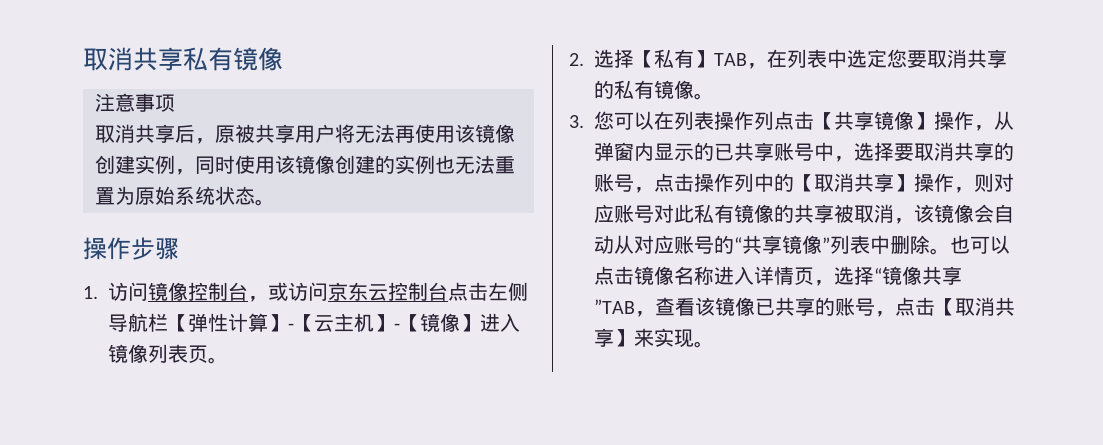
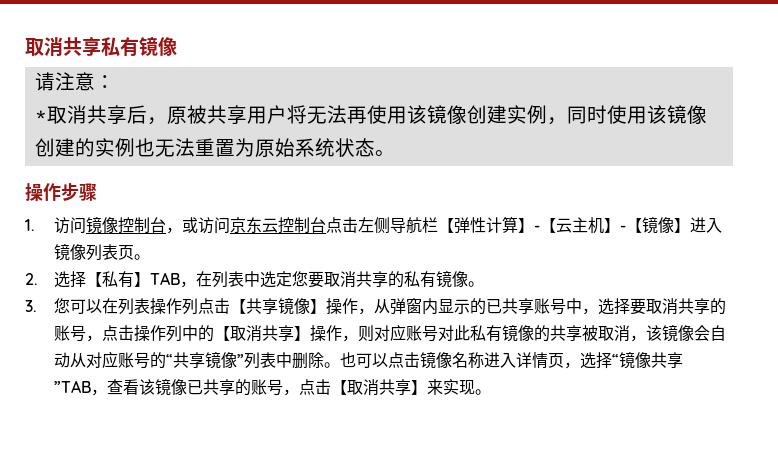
- 注意事项
- 取消共享后，原被共享用户将无法再使用该镜像创建实例，同时使用该镜像创建的实例也无法重置为原始系统状态。
+ 请注意：
+ *取消共享后，原被共享用户将无法再使用该镜像创建实例，同时使用该镜像创建的实例也无法重置为原始系统状态。

